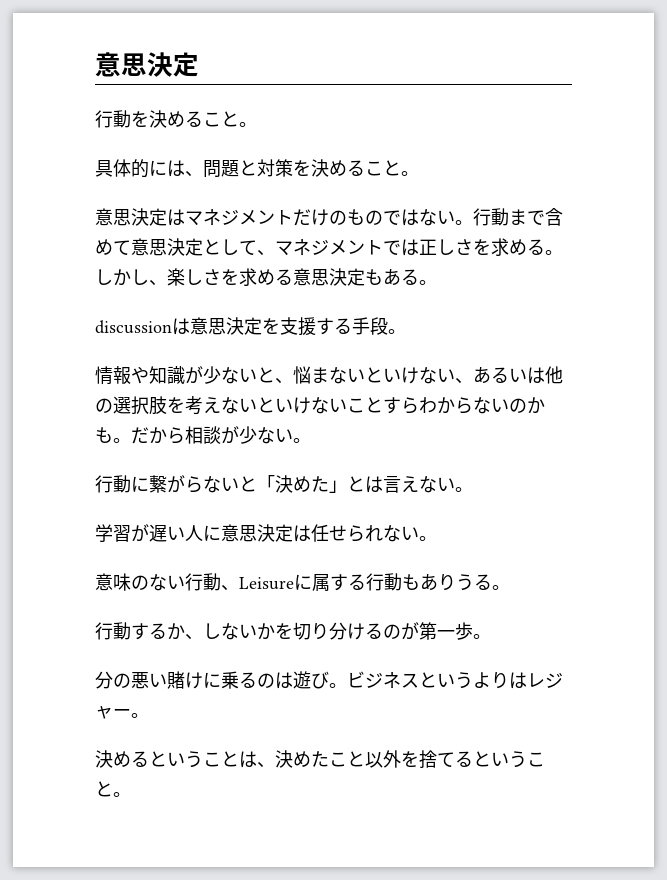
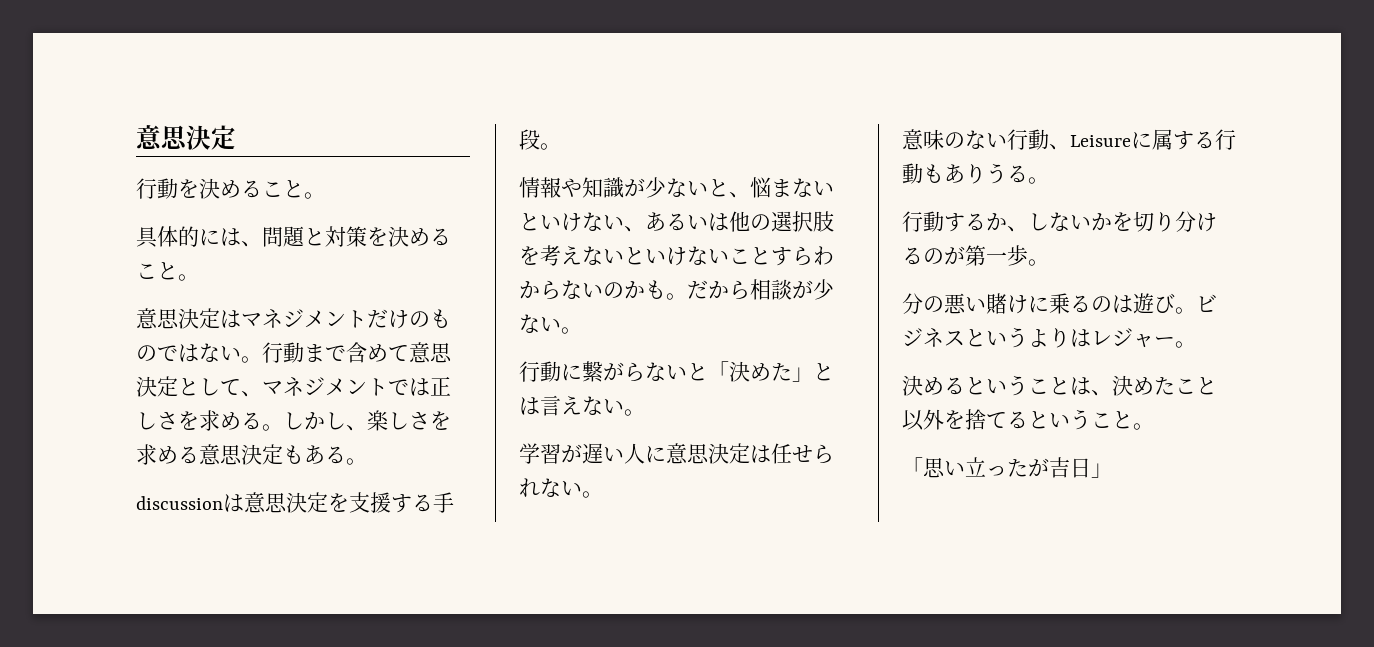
+ 「思い立ったが吉日」

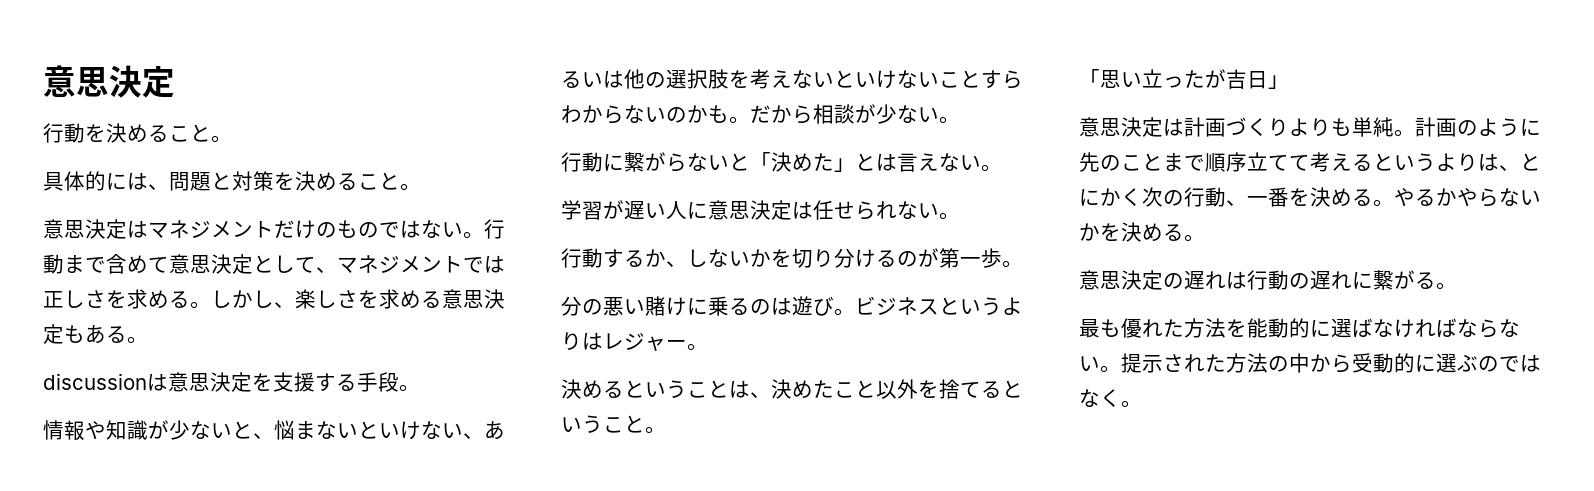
- 意味のない行動、Leisureに属する行動もありうる。
+ 意思決定は計画づくりよりも単純。計画のように先のことまで順序立てて考えるというよりは、とにかく次の行動、一番を決める。やるかやらないかを決める。
+ 意思決定の遅れは行動の遅れに繋がる。
+ 最も優れた方法を能動的に選ばなければならない。提示された方法の中から受動的に選ぶのではなく。

